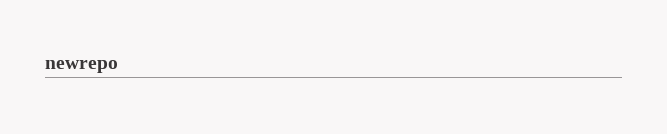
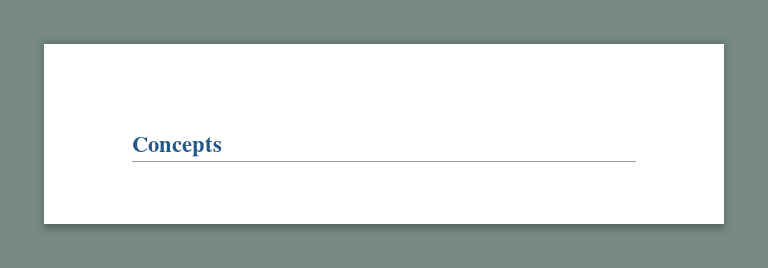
- newrepo
+ Concepts

